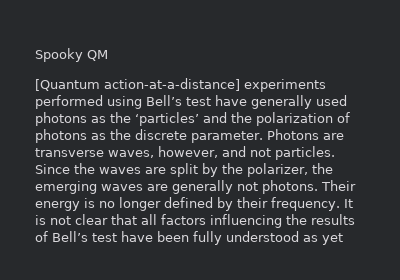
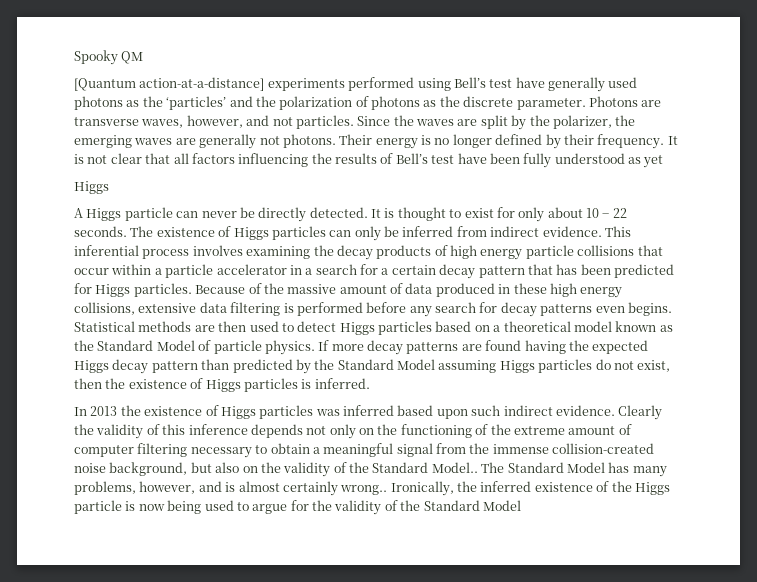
  It is not clear that all factors influencing the results of Bell’s test have been fully understood as yet
+ Higgs
+ A Higgs particle can never be directly detected. It is thought to exist for only about 10 − 22 seconds. The existence of Higgs particles can only be inferred from indirect evidence. This inferential process involves examining the decay products of high energy particle collisions that occur within a particle accelerator in a search for a certain decay pattern that has been predicted for Higgs particles. Because of the massive amount of data produced in these high energy collisions, extensive data filtering is performed before any search for decay patterns even begins. Statistical methods are then used to detect Higgs particles based on a theoretical model known as the Standard Model of particle physics. If more decay patterns are found having the expected Higgs decay pattern than predicted by the Standard Model assuming Higgs particles do not exist, then the existence of Higgs particles is inferred.
+ In 2013 the existence of Higgs particles was inferred based upon such indirect evidence. Clearly the validity of this inference depends not only on the functioning of the extreme amount of computer filtering necessary to obtain a meaningful signal from the immense collision-created noise background, but also on the validity of the Standard Model.. The Standard Model has many problems, however, and is almost certainly wrong.. Ironically, the inferred existence of the Higgs particle is now being used to argue for the validity of the Standard Model

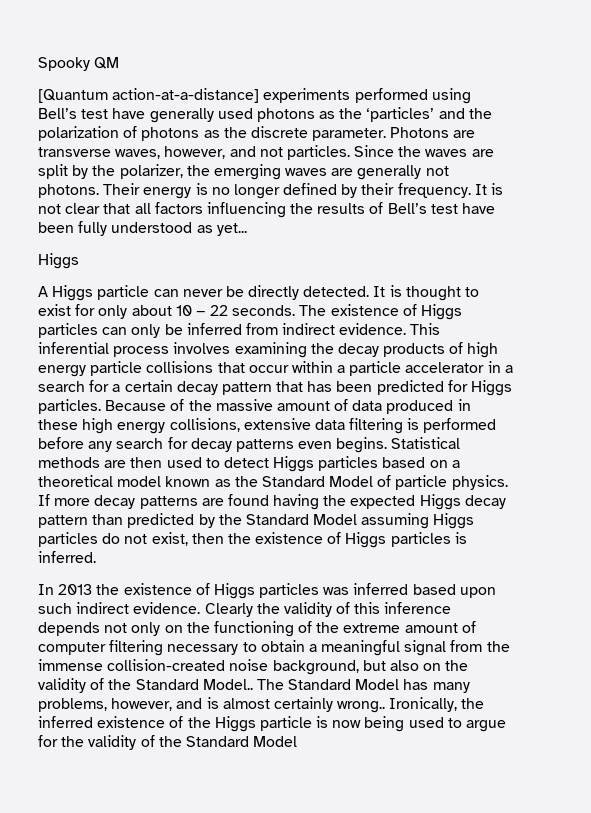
- It is not clear that all factors influencing the results of Bell’s test have been fully understood as yet
+ It is not clear that all factors influencing the results of Bell’s test have been fully understood as yet...

